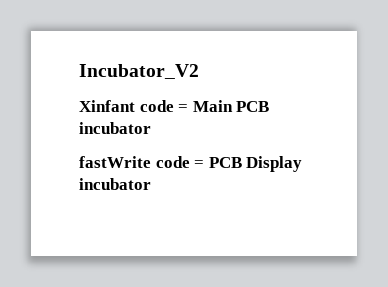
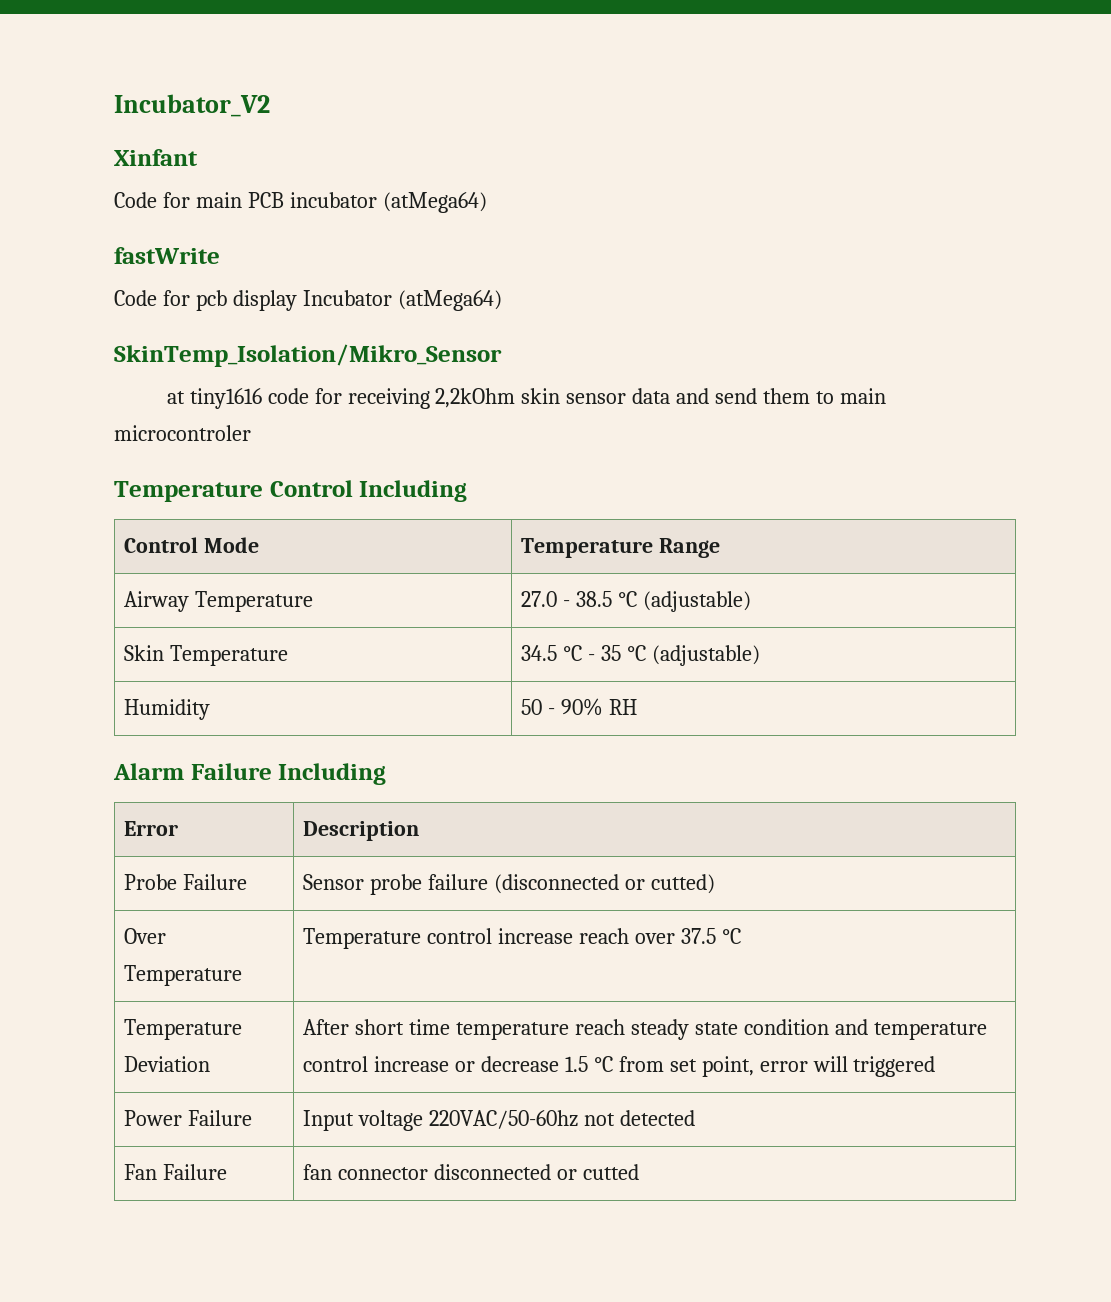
- Xinfant code = Main PCB incubator
+ Xinfant
+ Code for main PCB incubator (atMega64)
- fastWrite code = PCB Display incubator
+ fastWrite
+ Code for pcb display Incubator (atMega64)
+ SkinTemp_Isolation/Mikro_Sensor
+ at tiny1616 code for receiving 2,2kOhm skin sensor data and send them to main microcontroler
+ Temperature Control Including
+ Control Mode | Temperature Range
+ Airway Temperature | 27.0 - 38.5 °C (adjustable)
+ Skin Temperature | 34.5 °C - 35 °C (adjustable)
+ Humidity | 50 - 90% RH
+ Alarm Failure Including
+ Error | Description
+ Probe Failure | Sensor probe failure (disconnected or cutted)
+ Over Temperature | Temperature control increase reach over 37.5 °C
+ Temperature Deviation | After short time temperature reach steady state condition and temperature control increase or decrease 1.5 °C from set point, error will triggered
+ Power Failure | Input voltage 220VAC/50-60hz not detected
+ Fan Failure | fan connector disconnected or cutted

